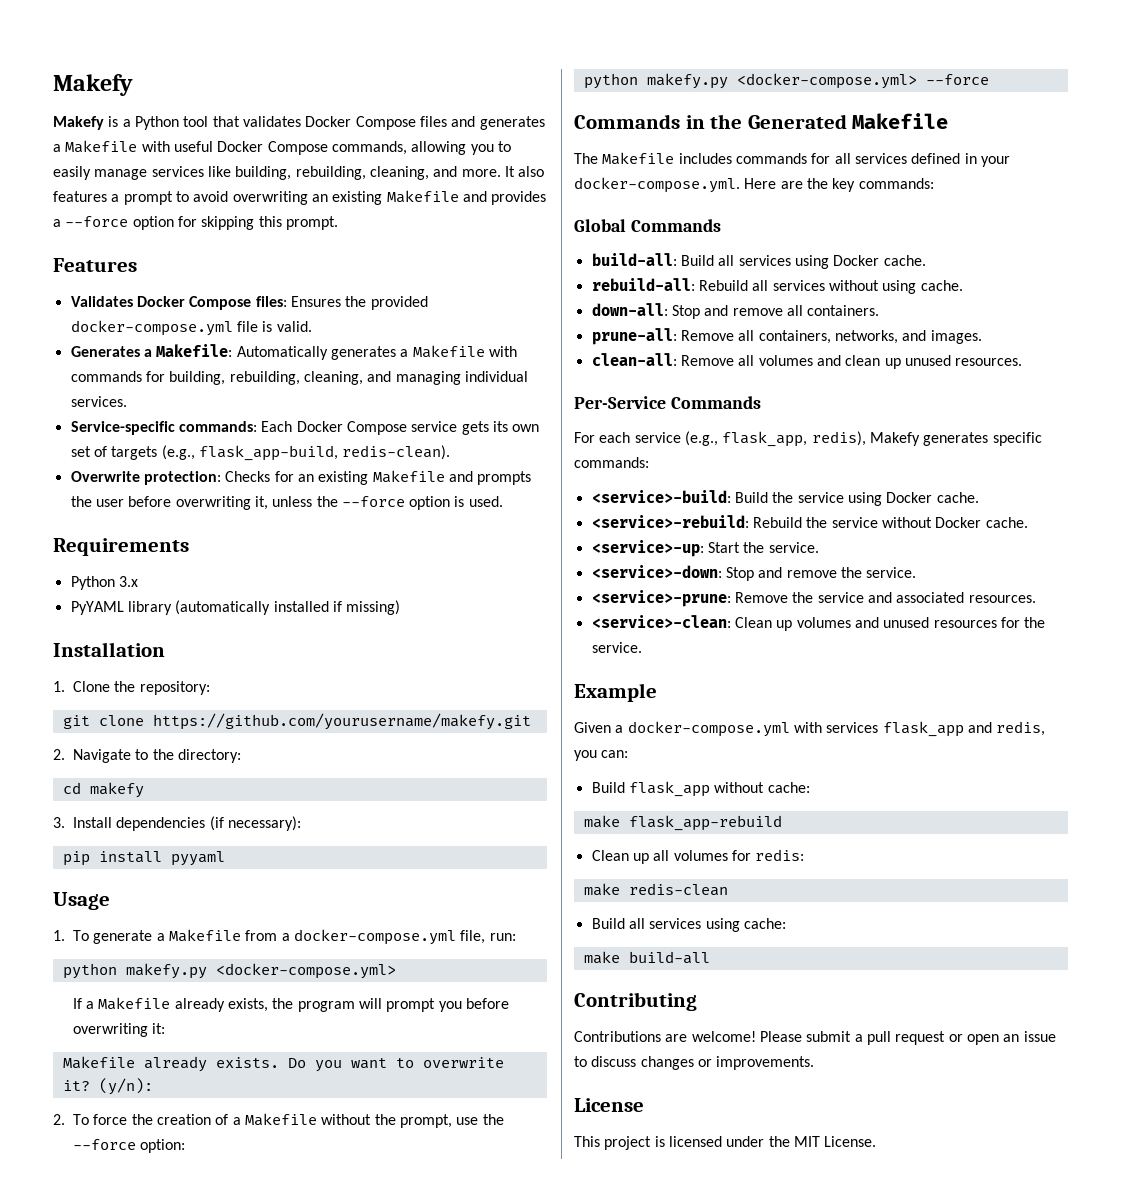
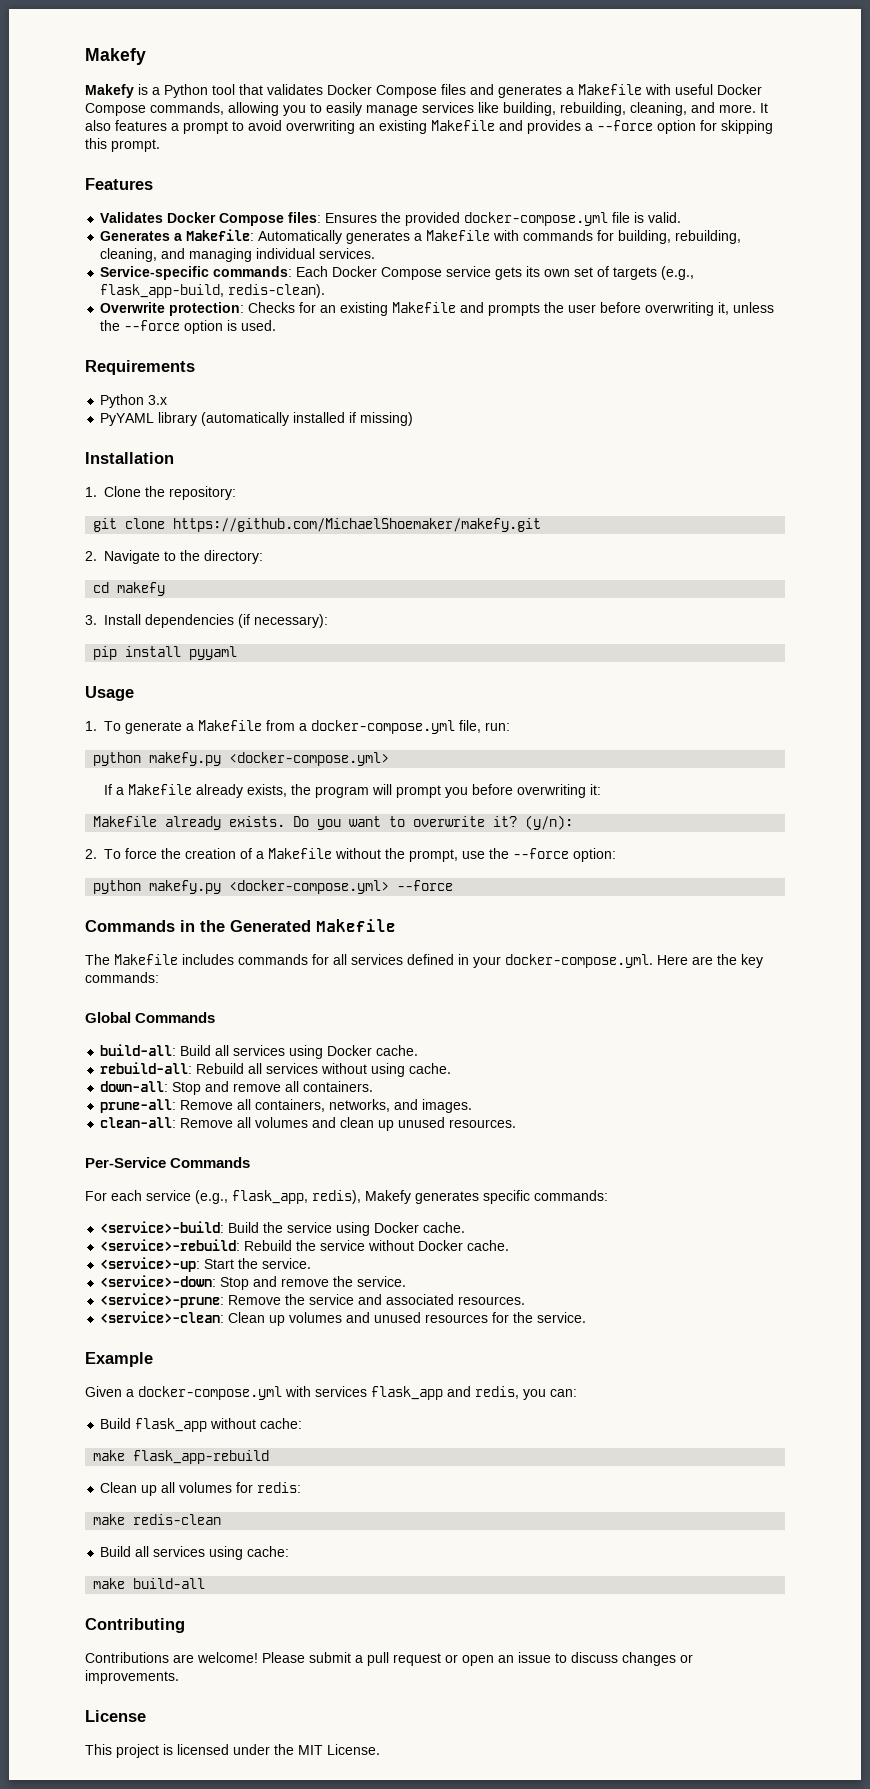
- git clone https://github.com/yourusername/makefy.git
+ git clone https://github.com/MichaelShoemaker/makefy.git

